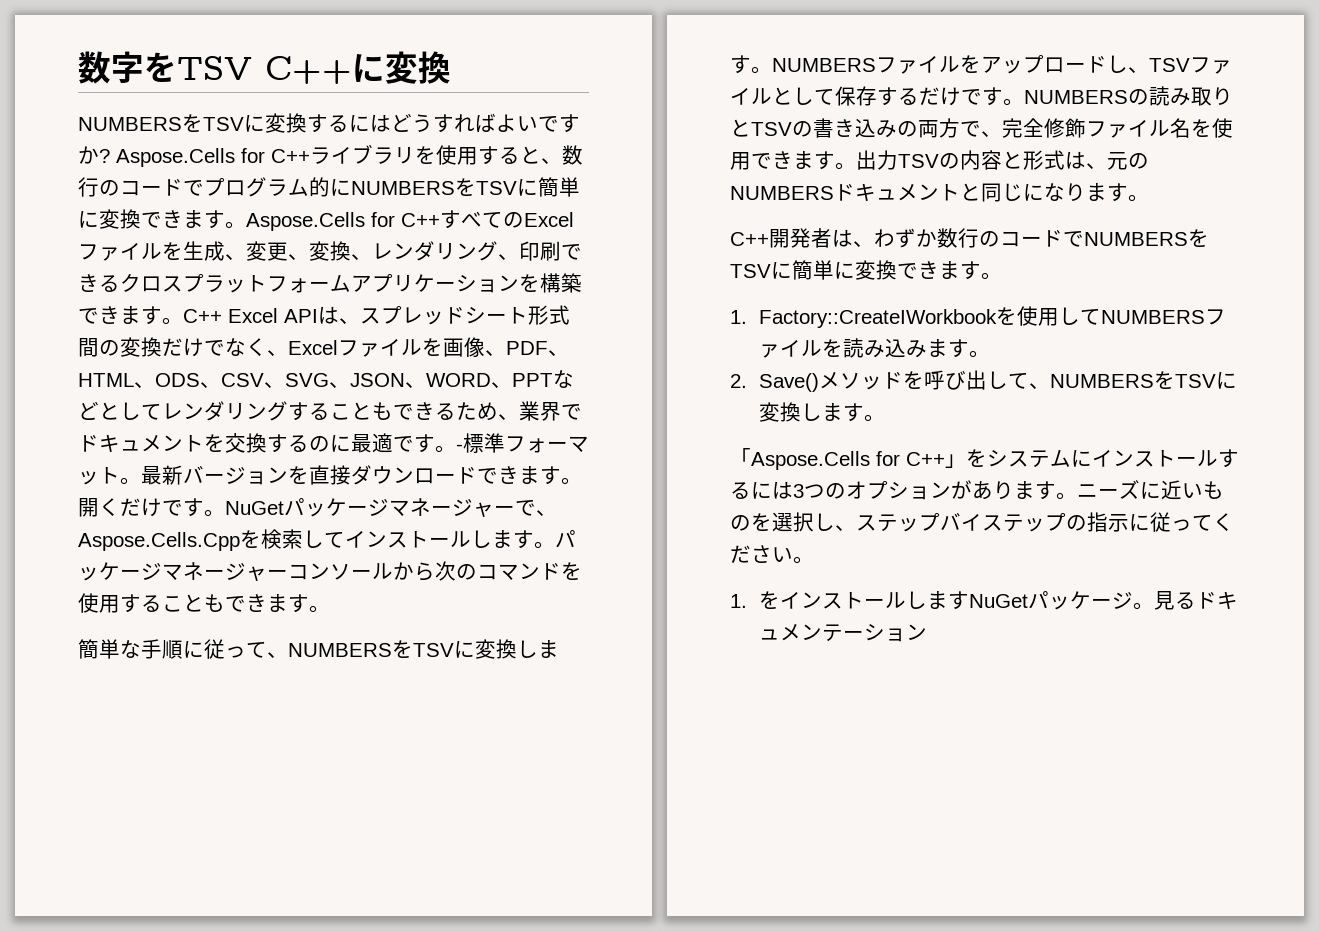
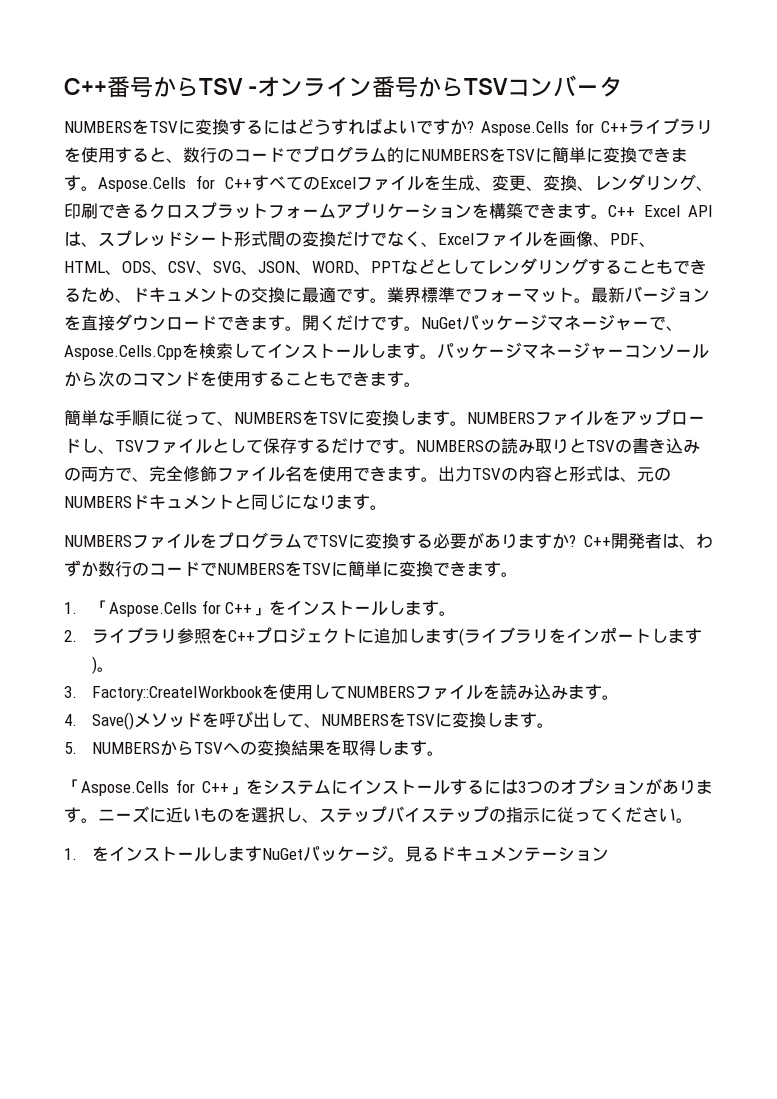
- 数字をTSV C++に変換
+ C++番号からTSV -オンライン番号からTSVコンバータ
- C++ Excel APIは、スプレッドシート形式間の変換だけでなく、Excelファイルを画像、PDF、HTML、ODS、CSV、SVG、JSON、WORD、PPTなどとしてレンダリングすることもできるため、業界でドキュメントを交換するのに最適です。
+ C++ Excel APIは、スプレッドシート形式間の変換だけでなく、Excelファイルを画像、PDF、HTML、ODS、CSV、SVG、JSON、WORD、PPTなどとしてレンダリングすることもできるため、ドキュメントの交換に最適です。
- -標準フォーマット。
+ 業界標準でフォーマット。
+ NUMBERSファイルをプログラムでTSVに変換する必要がありますか?
- 1. Factory::CreateIWorkbookを使用してNUMBERSファイルを読み込みます。
+ 1.「Aspose.Cells for C++」をインストールします。
+ 2.ライブラリ参照をC++プロジェクトに追加します(ライブラリをインポートします)。
+ 3. Factory::CreateIWorkbookを使用してNUMBERSファイルを読み込みます。
- 2. Save()メソッドを呼び出して、NUMBERSをTSVに変換します。
+ 4. Save()メソッドを呼び出して、NUMBERSをTSVに変換します。
+ 5. NUMBERSからTSVへの変換結果を取得します。

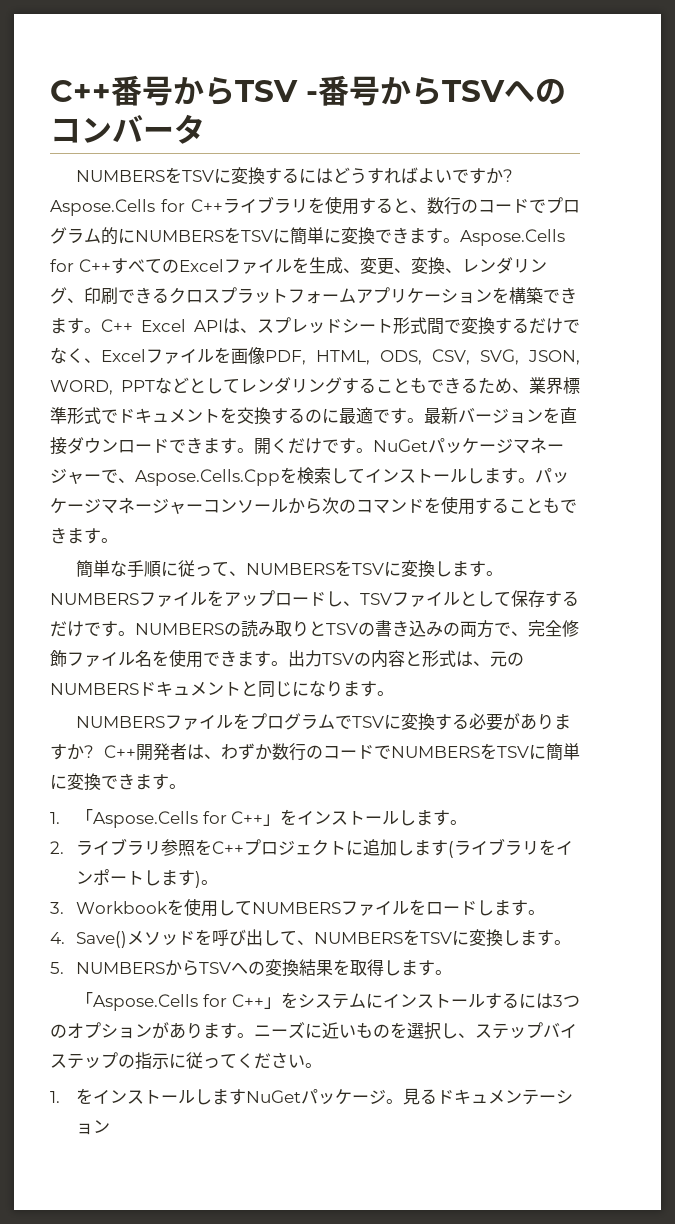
- C++番号からTSV -オンライン番号からTSVコンバータ
+ C++番号からTSV -番号からTSVへのコンバータ
- C++ Excel APIは、スプレッドシート形式間の変換だけでなく、Excelファイルを画像、PDF、HTML、ODS、CSV、SVG、JSON、WORD、PPTなどとしてレンダリングすることもできるため、ドキュメントの交換に最適です。業界標準でフォーマット。
+ C++ Excel APIは、スプレッドシート形式間で変換するだけでなく、Excelファイルを画像PDF, HTML, ODS, CSV, SVG, JSON, WORD, PPTなどとしてレンダリングすることもできるため、業界標準形式でドキュメントを交換するのに最適です。
- 3. Factory::CreateIWorkbookを使用してNUMBERSファイルを読み込みます。
+ 3. Workbookを使用してNUMBERSファイルをロードします。

